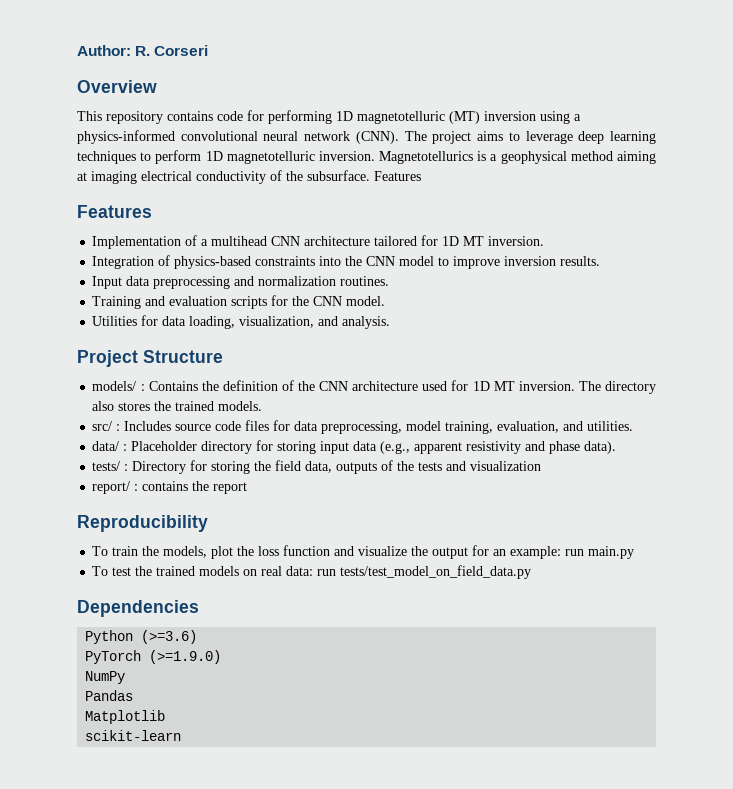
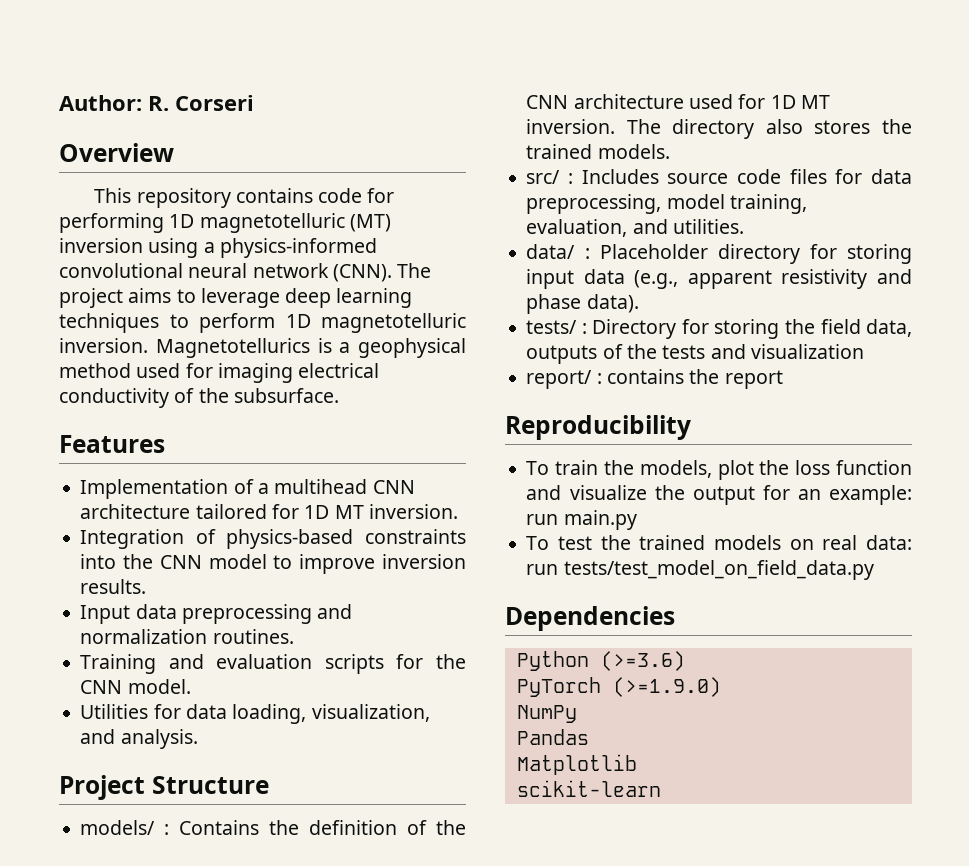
- Magnetotellurics is a geophysical method aiming at imaging electrical conductivity of the subsurface. Features
+ Magnetotellurics is a geophysical method used for imaging electrical conductivity of the subsurface.

